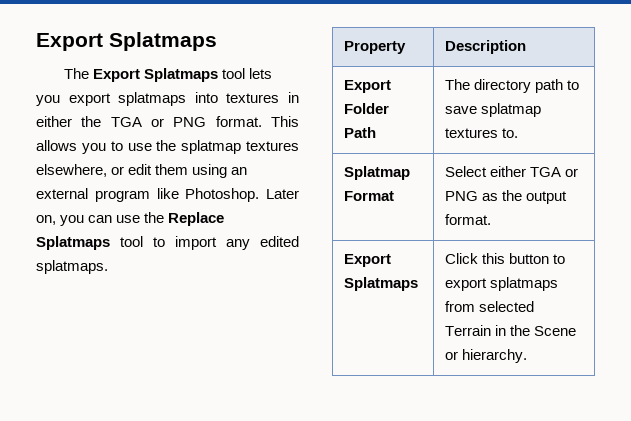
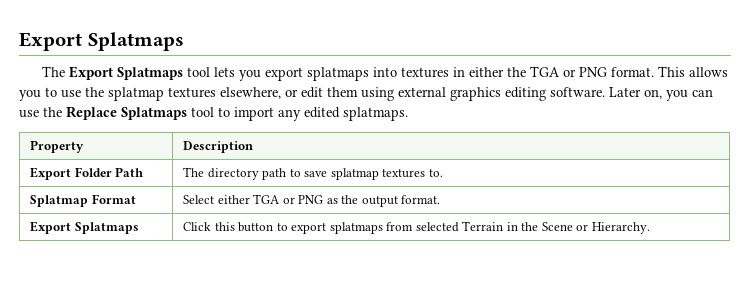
- This allows you to use the splatmap textures elsewhere, or edit them using an external program like Photoshop.
+ This allows you to use the splatmap textures elsewhere, or edit them using external graphics editing software.
- Export Splatmaps | Click this button to export splatmaps from selected Terrain in the Scene or hierarchy.
+ Export Splatmaps | Click this button to export splatmaps from selected Terrain in the Scene or Hierarchy.

